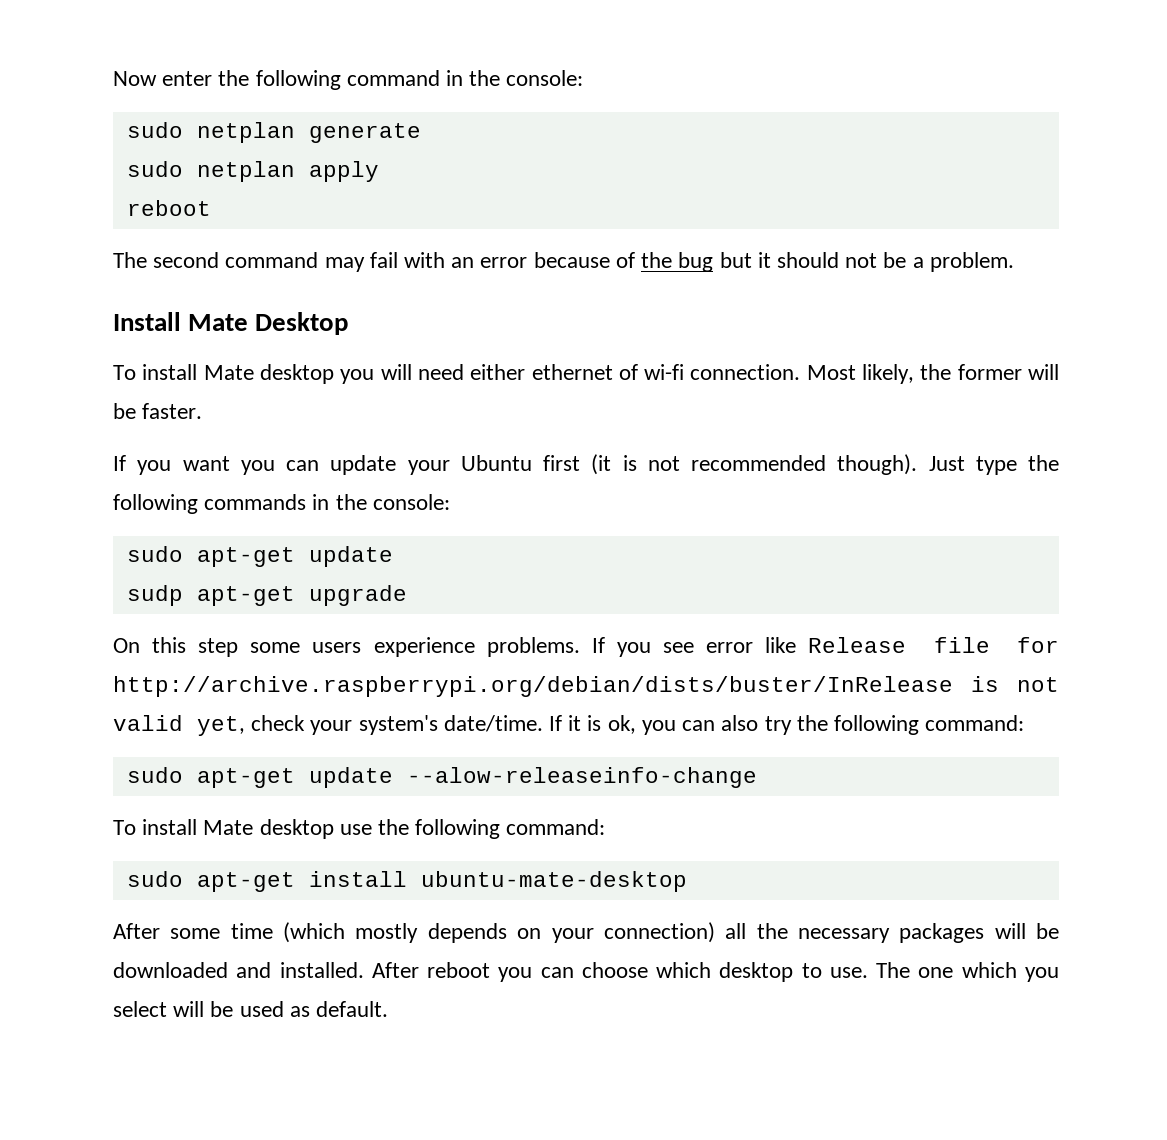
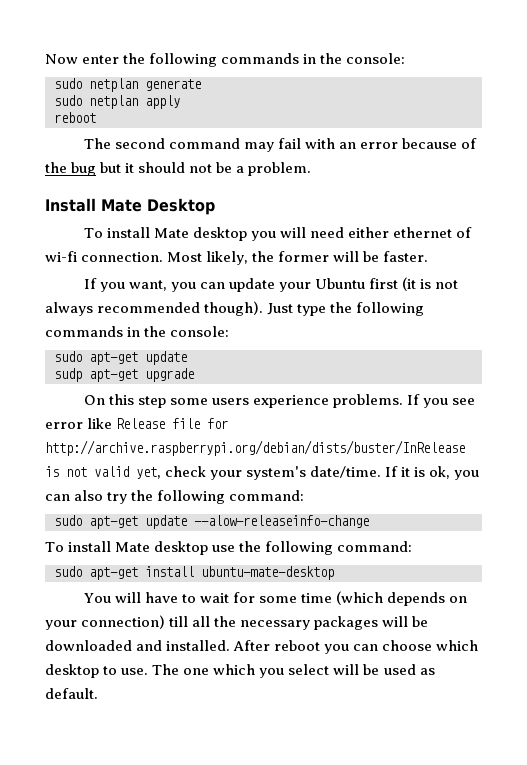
- Now enter the following command in the console:
+ Now enter the following commands in the console:
- If you want you can update your Ubuntu first (it is not recommended though).
+ If you want, you can update your Ubuntu first (it is not always recommended though).
- After some time (which mostly depends on your connection) all the necessary packages will be downloaded and installed.
+ You will have to wait for some time (which depends on your connection) till all the necessary packages will be downloaded and installed.

